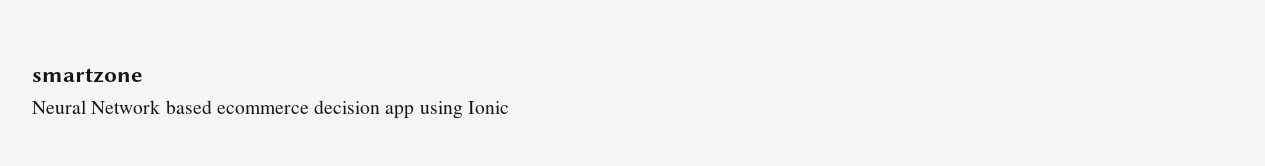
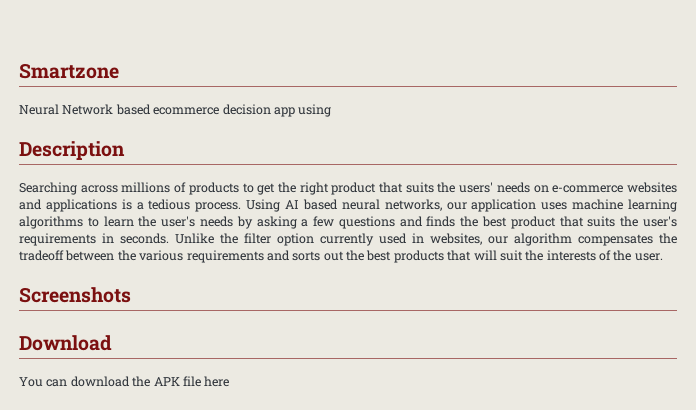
- smartzone
+ Smartzone
- Neural Network based ecommerce decision app using Ionic
+ Neural Network based ecommerce decision app using
+ Description
+ Searching across millions of products to get the right product that suits the users' needs on e-commerce websites and applications is a tedious process. Using AI based neural networks, our application uses machine learning algorithms to learn the user's needs by asking a few questions and finds the best product that suits the user's requirements in seconds. Unlike the filter option currently used in websites, our algorithm compensates the tradeoff between the various requirements and sorts out the best products that will suit the interests of the user.
+ Screenshots
+ Download
+ You can download the APK file here

